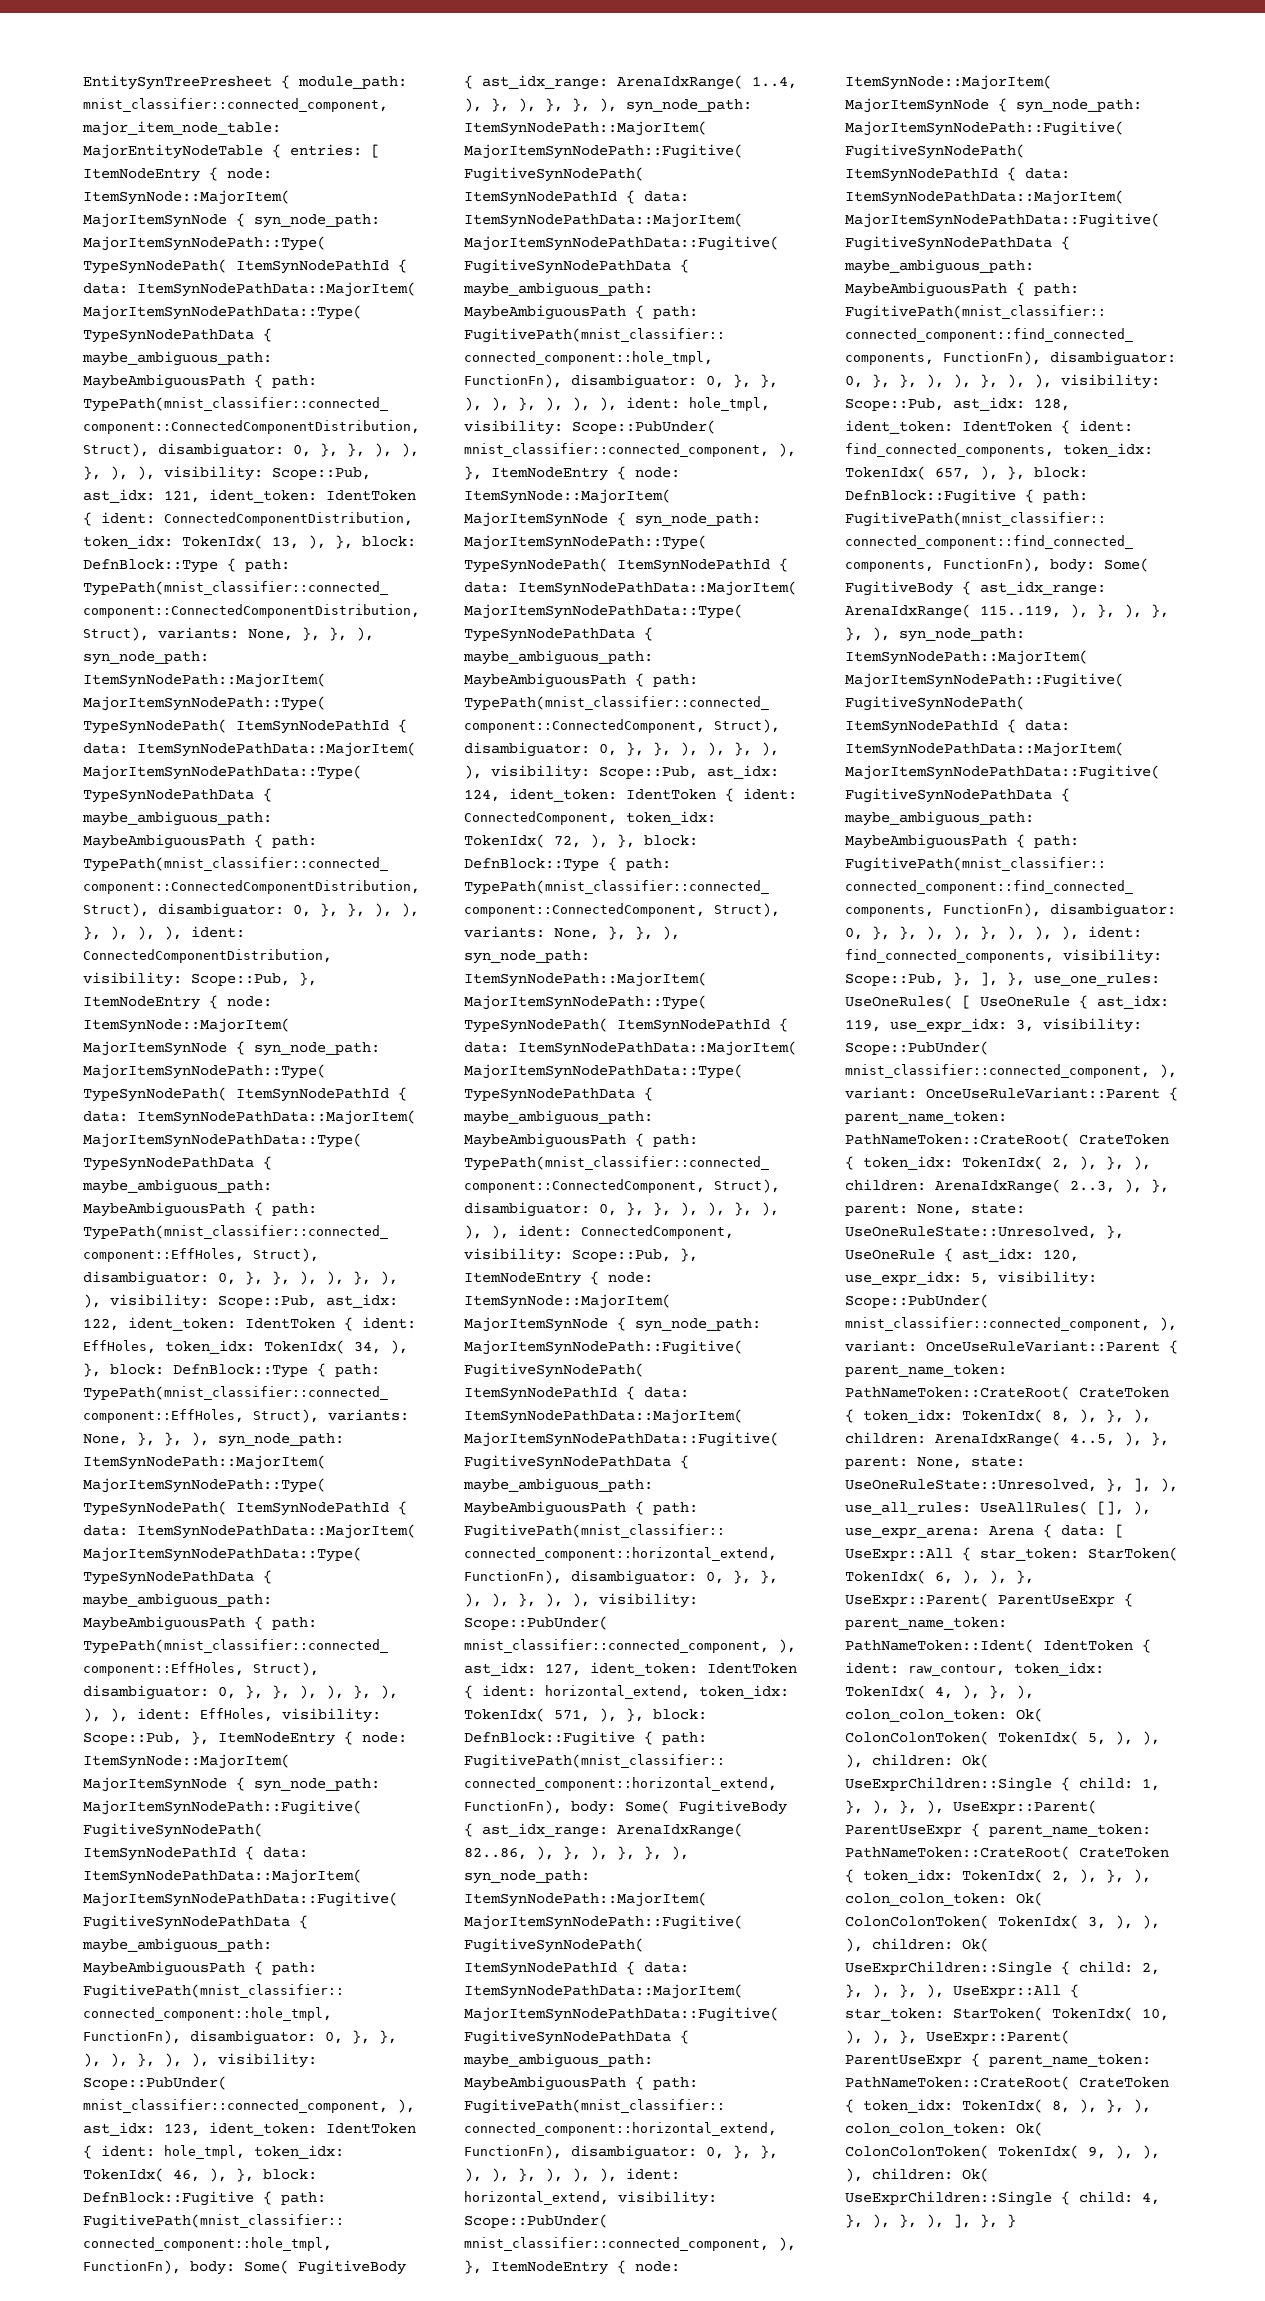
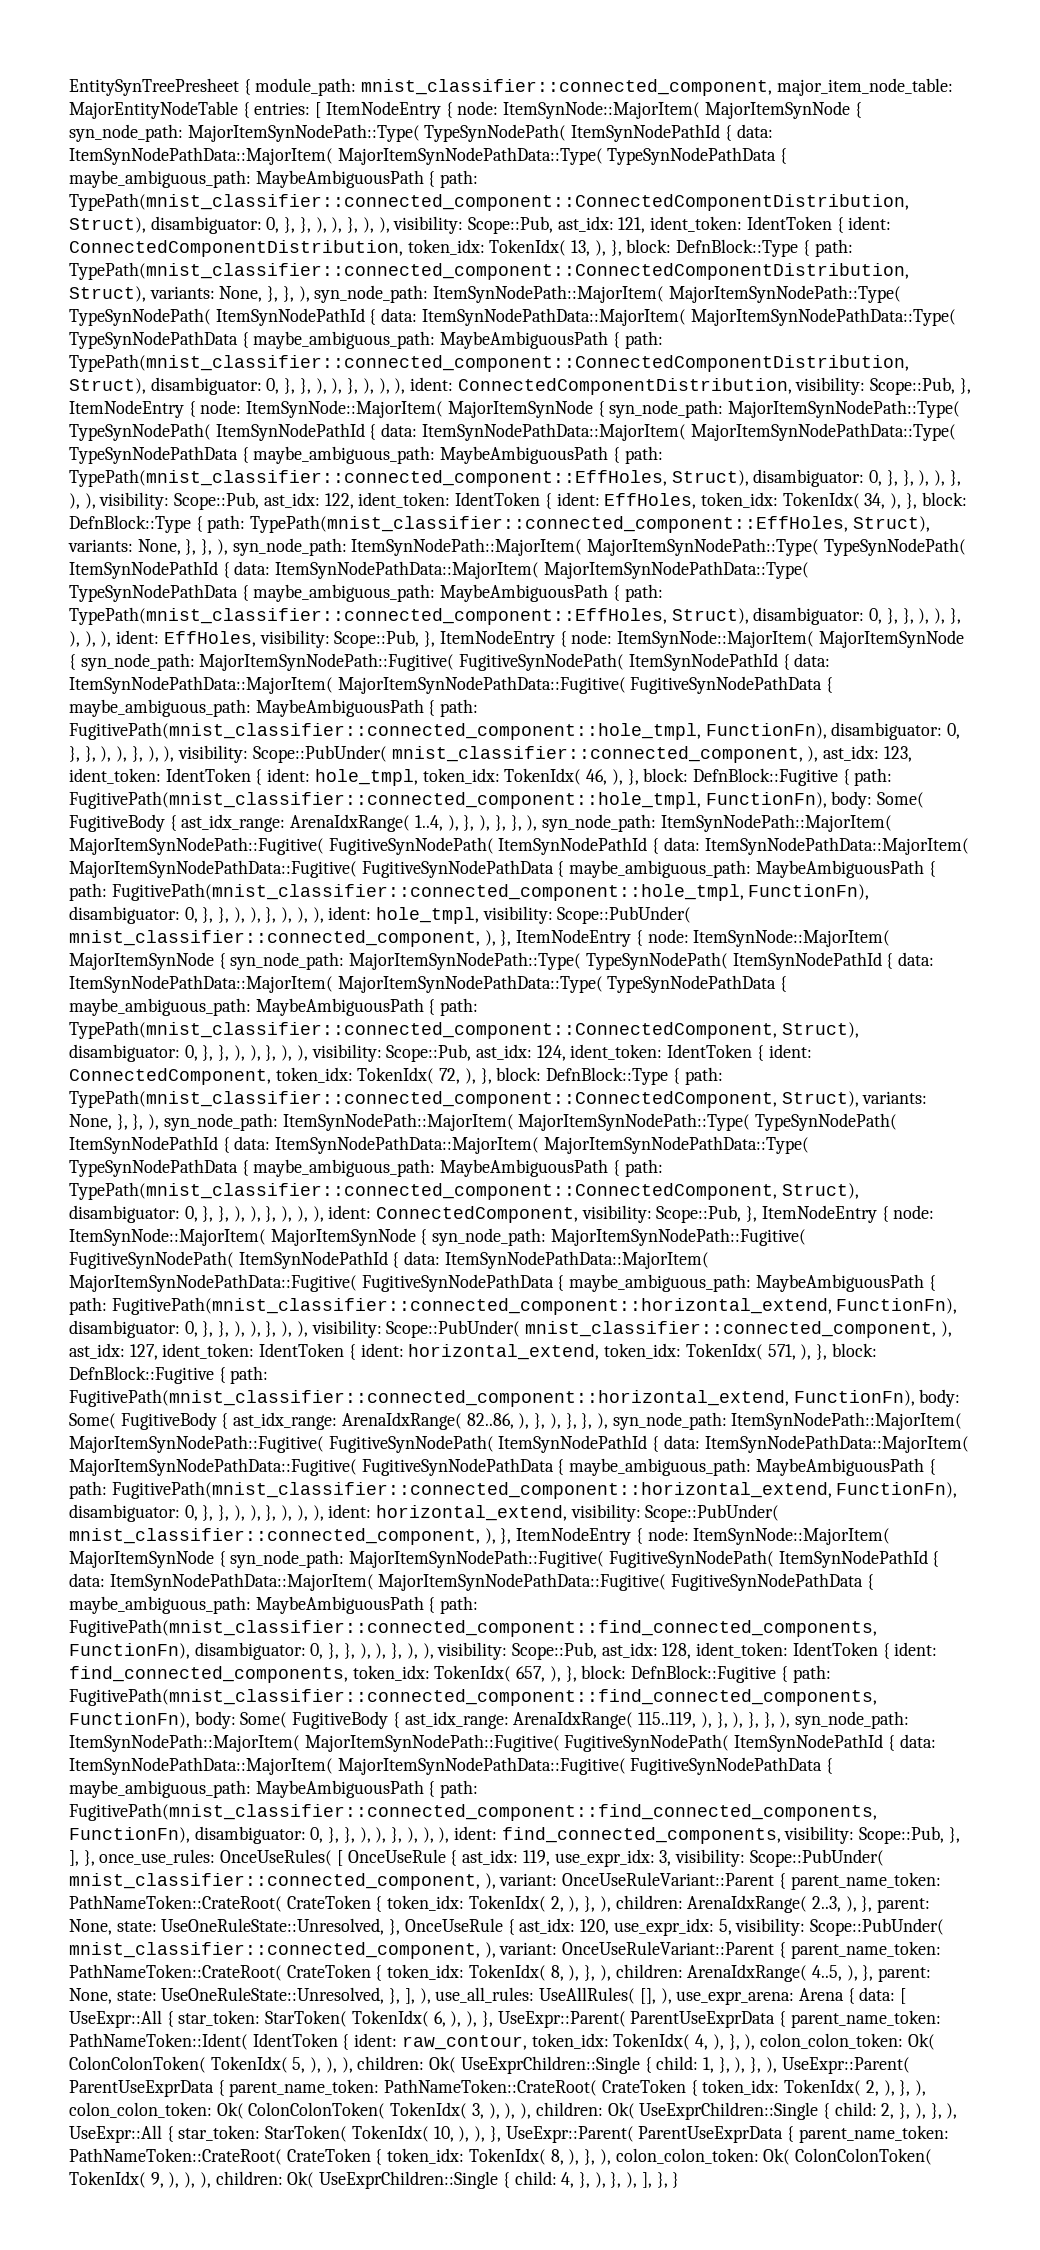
- Scope::Pub, }, ], }, use_one_rules: UseOneRules( [ UseOneRule { ast_idx:
+ Scope::Pub, }, ], }, once_use_rules: OnceUseRules( [ OnceUseRule { ast_idx:
- UseOneRuleState::Unresolved, }, UseOneRule { ast_idx:
+ UseOneRuleState::Unresolved, }, OnceUseRule { ast_idx:
- StarToken( TokenIdx( 6, ), ), }, UseExpr::Parent( ParentUseExpr { parent_name_token:
+ StarToken( TokenIdx( 6, ), ), }, UseExpr::Parent( ParentUseExprData { parent_name_token:
- 1, }, ), }, ), UseExpr::Parent( ParentUseExpr { parent_name_token:
+ 1, }, ), }, ), UseExpr::Parent( ParentUseExprData { parent_name_token:
- StarToken( TokenIdx( 10, ), ), }, UseExpr::Parent( ParentUseExpr { parent_name_token:
+ StarToken( TokenIdx( 10, ), ), }, UseExpr::Parent( ParentUseExprData { parent_name_token:

